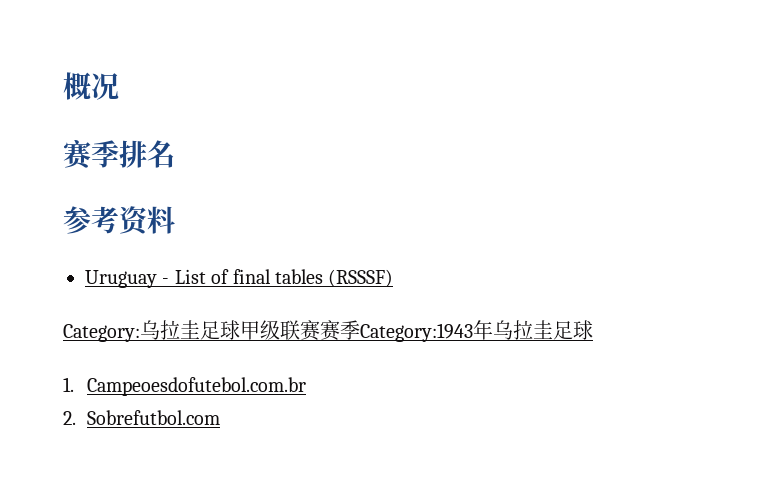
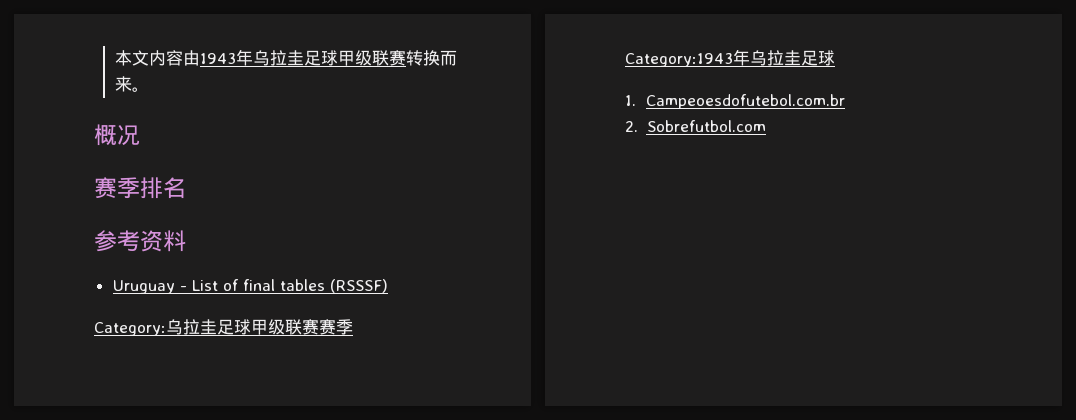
+ 本文内容由1943年乌拉圭足球甲级联赛转换而来。

